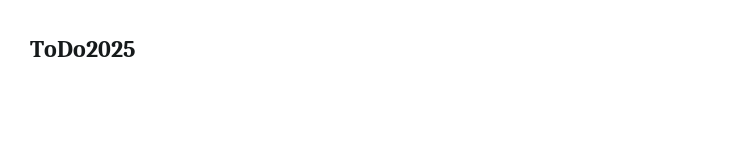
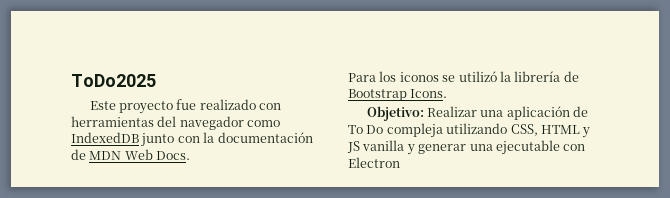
+ Este proyecto fue realizado con herramientas del navegador como IndexedDB junto con la documentación de MDN Web Docs.
+ Para los iconos se utilizó la librería de Bootstrap Icons.
+ Objetivo: Realizar una aplicación de To Do compleja utilizando CSS, HTML y JS vanilla y generar una ejecutable con Electron

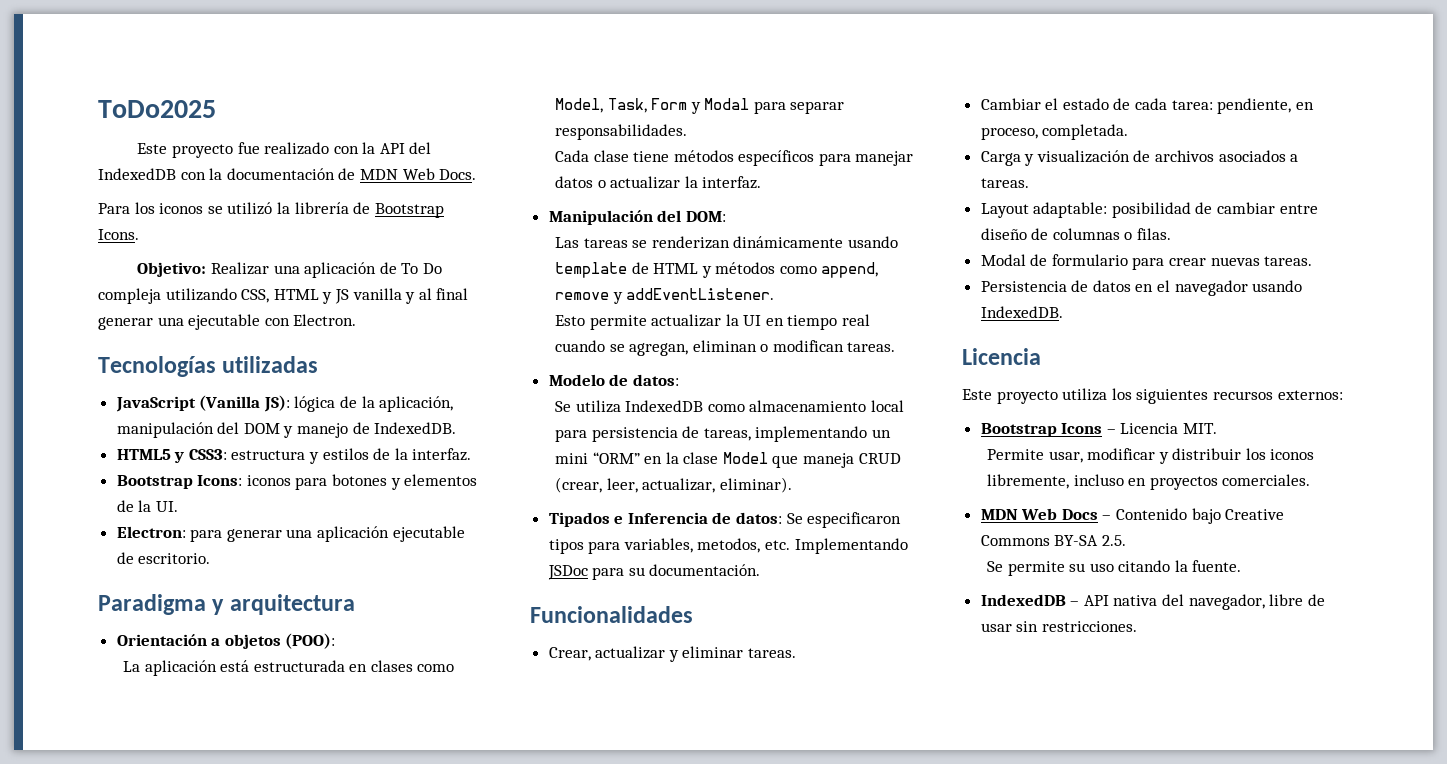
- Este proyecto fue realizado con herramientas del navegador como IndexedDB junto con la documentación de MDN Web Docs.
+ Este proyecto fue realizado con la API del IndexedDB con la documentación de MDN Web Docs.
- Objetivo: Realizar una aplicación de To Do compleja utilizando CSS, HTML y JS vanilla y generar una ejecutable con Electron
+ Objetivo: Realizar una aplicación de To Do compleja utilizando CSS, HTML y JS vanilla y al final generar una ejecutable con Electron.
+ Tecnologías utilizadas
+ JavaScript (Vanilla JS): lógica de la aplicación, manipulación del DOM y manejo de IndexedDB.
+ HTML5 y CSS3: estructura y estilos de la interfaz.
+ Bootstrap Icons: iconos para botones y elementos de la UI.
+ Electron: para generar una aplicación ejecutable de escritorio.
+ Paradigma y arquitectura
+ Orientación a objetos (POO):
+ La aplicación está estructurada en clases como Model, Task, Form y Modal para separar responsabilidades.
+ Cada clase tiene métodos específicos para manejar datos o actualizar la interfaz.
+ Manipulación del DOM:
+ Las tareas se renderizan dinámicamente usando template de HTML y métodos como append, remove y addEventListener.
+ Esto permite actualizar la UI en tiempo real cuando se agregan, eliminan o modifican tareas.
+ Modelo de datos:
+ Se utiliza IndexedDB como almacenamiento local para persistencia de tareas, implementando un mini “ORM” en la clase Model que maneja CRUD (crear, leer, actualizar, eliminar).
+ Tipados e Inferencia de datos: Se especificaron tipos para variables, metodos, etc. Implementando JSDoc para su documentación.
+ Funcionalidades
+ Crear, actualizar y eliminar tareas.
+ Cambiar el estado de cada tarea: pendiente, en proceso, completada.
+ Carga y visualización de archivos asociados a tareas.
+ Layout adaptable: posibilidad de cambiar entre diseño de columnas o filas.
+ Modal de formulario para crear nuevas tareas.
+ Persistencia de datos en el navegador usando IndexedDB.
+ Licencia
+ Este proyecto utiliza los siguientes recursos externos:
+ Bootstrap Icons – Licencia MIT.
+ Permite usar, modificar y distribuir los iconos libremente, incluso en proyectos comerciales.
+ MDN Web Docs – Contenido bajo Creative Commons BY-SA 2.5.
+ Se permite su uso citando la fuente.
+ IndexedDB – API nativa del navegador, libre de usar sin restricciones.

